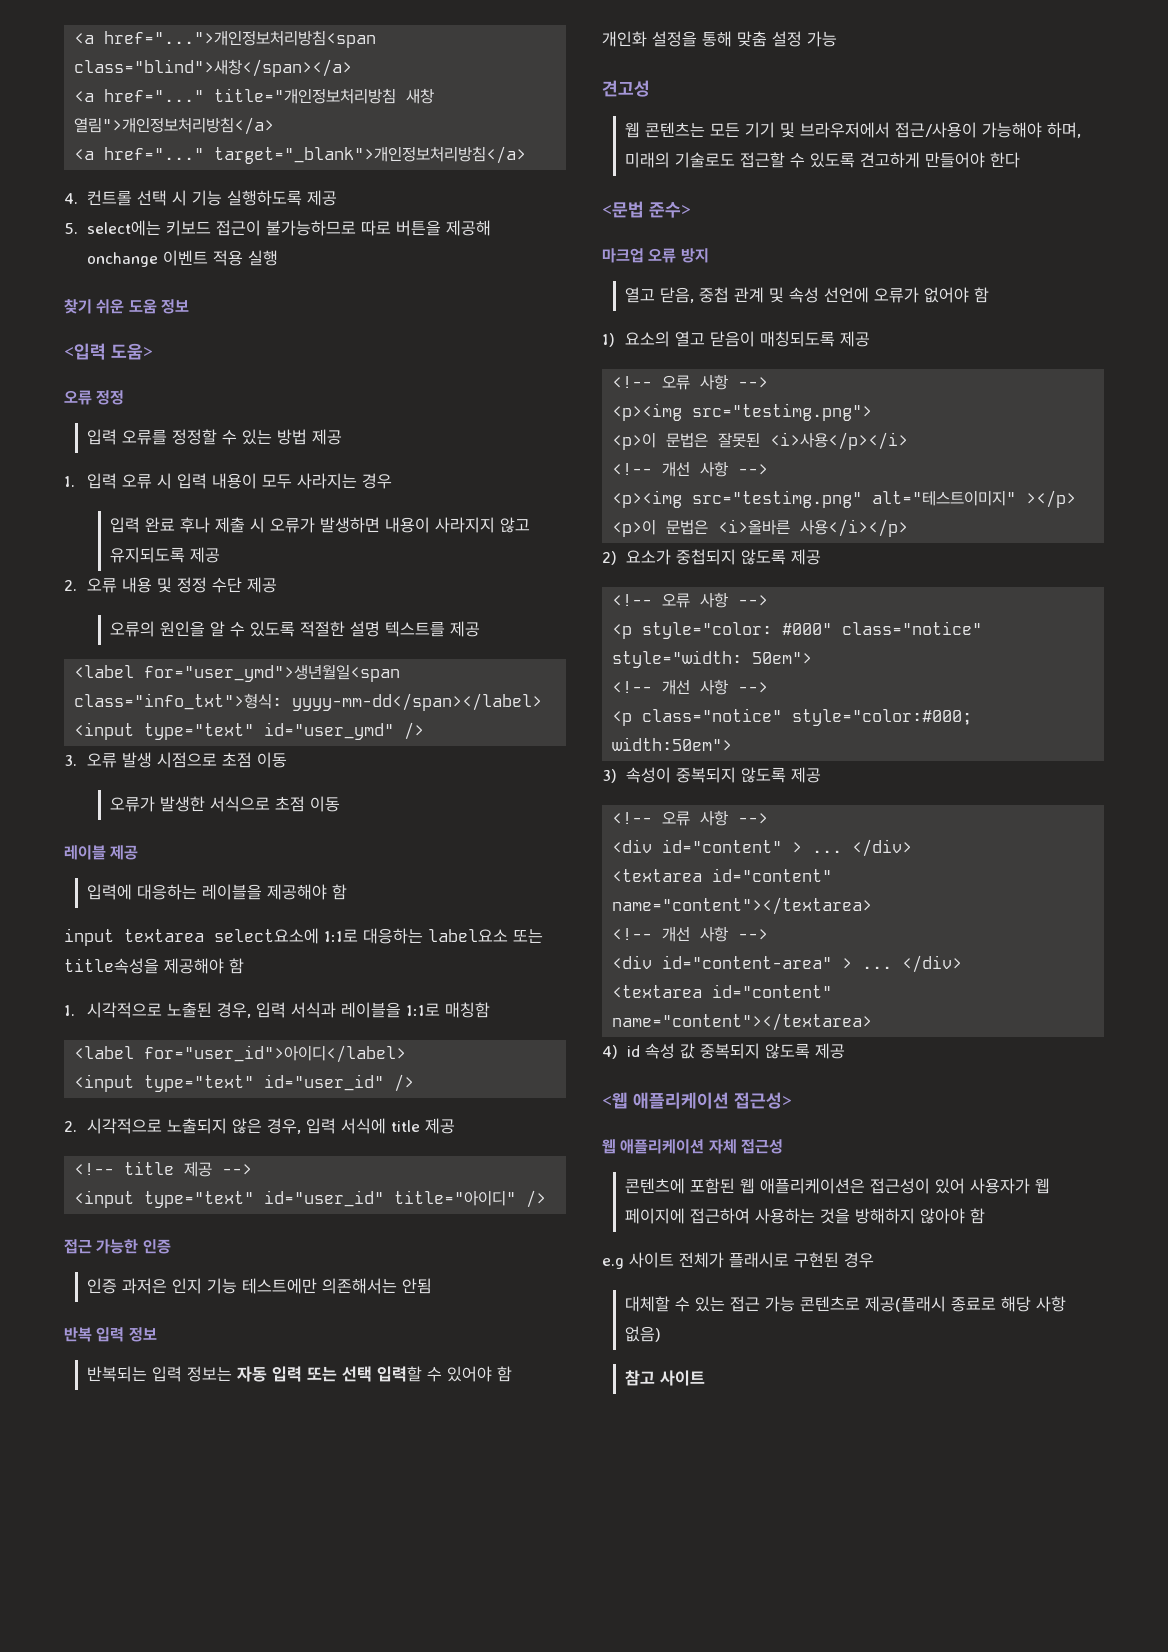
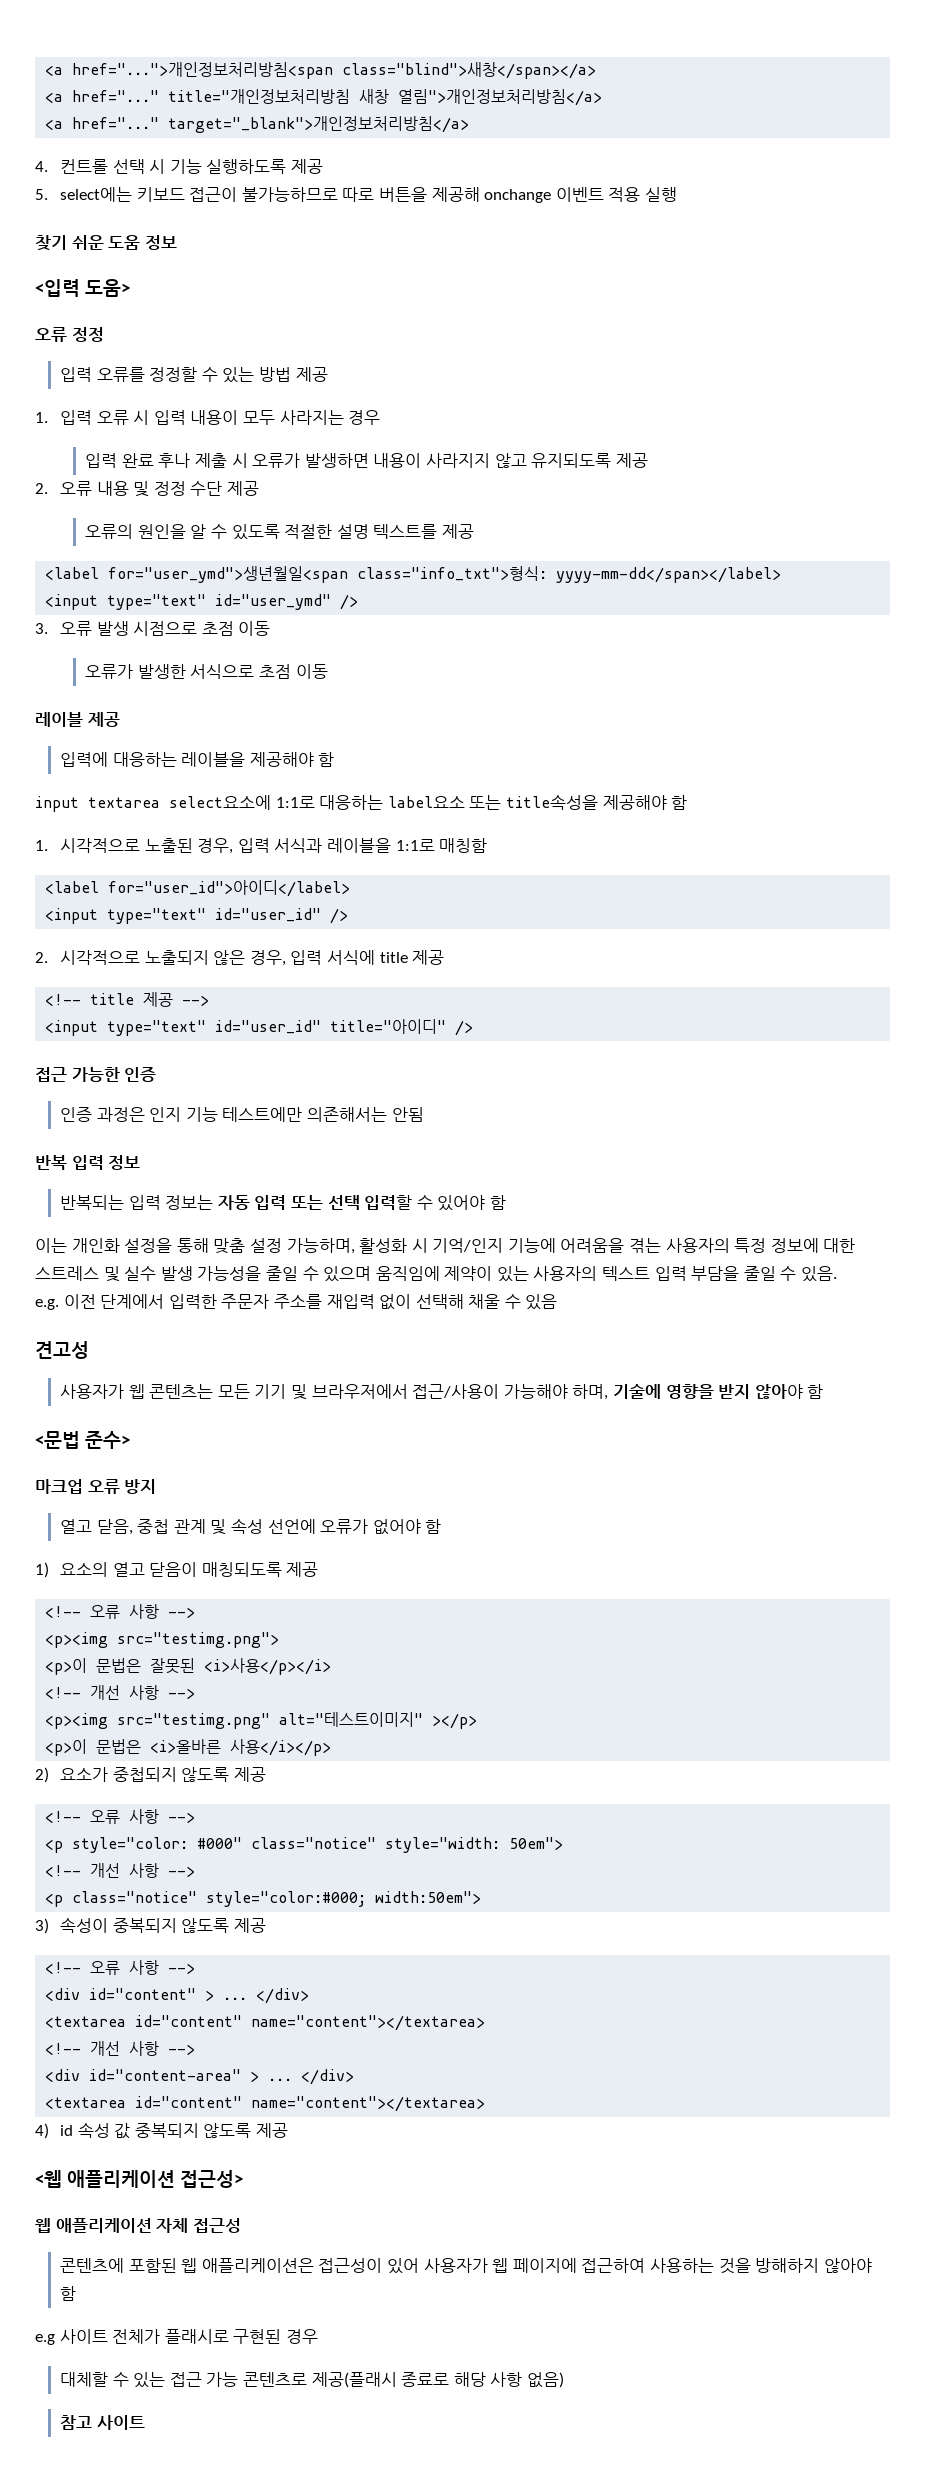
- 인증 과저은 인지 기능 테스트에만 의존해서는 안됨
+ 인증 과정은 인지 기능 테스트에만 의존해서는 안됨
- 개인화 설정을 통해 맞춤 설정 가능
+ 이는 개인화 설정을 통해 맞춤 설정 가능하며, 활성화 시 기억/인지 기능에 어려움을 겪는 사용자의 특정 정보에 대한 스트레스 및 실수 발생 가능성을 줄일 수 있으며 움직임에 제약이 있는 사용자의 텍스트 입력 부담을 줄일 수 있음.
+ e.g. 이전 단계에서 입력한 주문자 주소를 재입력 없이 선택해 채울 수 있음
- 웹 콘텐츠는 모든 기기 및 브라우저에서 접근/사용이 가능해야 하며, 미래의 기술로도 접근할 수 있도록 견고하게 만들어야 한다
+ 사용자가 웹 콘텐츠는 모든 기기 및 브라우저에서 접근/사용이 가능해야 하며, 기술에 영향을 받지 않아야 함

